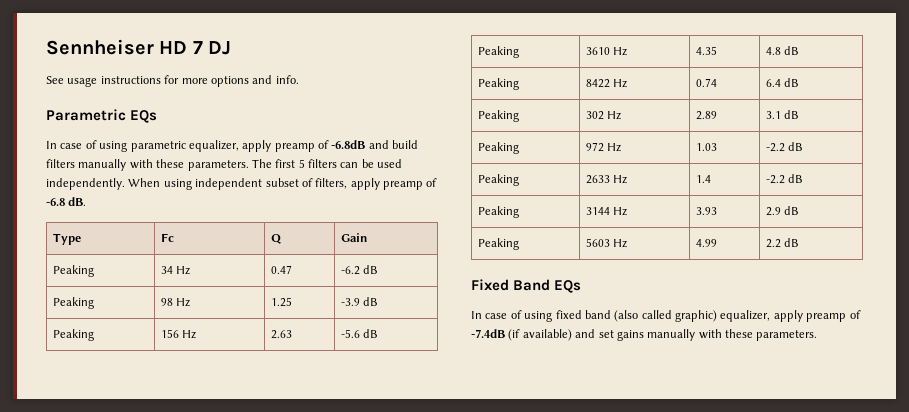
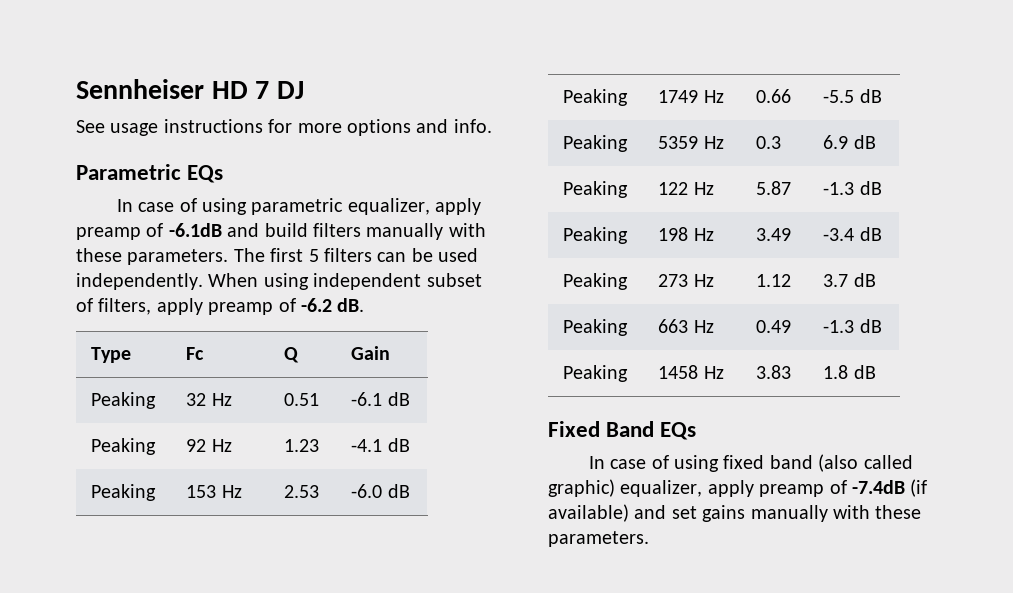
- In case of using parametric equalizer, apply preamp of -6.8dB and build filters manually with these parameters.
+ In case of using parametric equalizer, apply preamp of -6.1dB and build filters manually with these parameters.
- When using independent subset of filters, apply preamp of -6.8 dB.
+ When using independent subset of filters, apply preamp of -6.2 dB.
- Peaking | 34 Hz | 0.47 | -6.2 dB
- Peaking | 98 Hz | 1.25 | -3.9 dB
- Peaking | 156 Hz | 2.63 | -5.6 dB
- Peaking | 3610 Hz | 4.35 | 4.8 dB
- Peaking | 8422 Hz | 0.74 | 6.4 dB
- Peaking | 302 Hz | 2.89 | 3.1 dB
- Peaking | 972 Hz | 1.03 | -2.2 dB
- Peaking | 2633 Hz | 1.4 | -2.2 dB
- Peaking | 3144 Hz | 3.93 | 2.9 dB
- Peaking | 5603 Hz | 4.99 | 2.2 dB
+ Peaking | 32 Hz | 0.51 | -6.1 dB
+ Peaking | 92 Hz | 1.23 | -4.1 dB
+ Peaking | 153 Hz | 2.53 | -6.0 dB
+ Peaking | 1749 Hz | 0.66 | -5.5 dB
+ Peaking | 5359 Hz | 0.3 | 6.9 dB
+ Peaking | 122 Hz | 5.87 | -1.3 dB
+ Peaking | 198 Hz | 3.49 | -3.4 dB
+ Peaking | 273 Hz | 1.12 | 3.7 dB
+ Peaking | 663 Hz | 0.49 | -1.3 dB
+ Peaking | 1458 Hz | 3.83 | 1.8 dB

